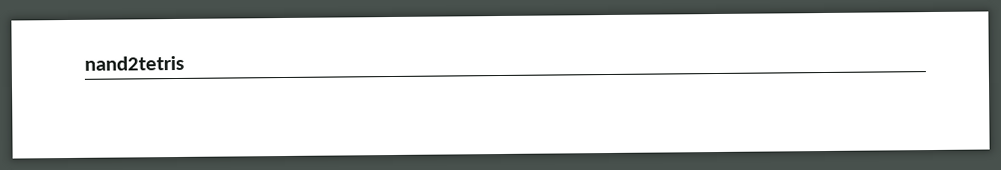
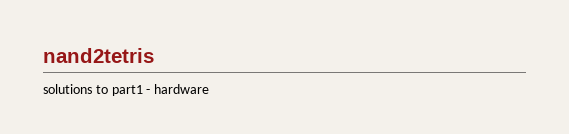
+ solutions to part1 - hardware

